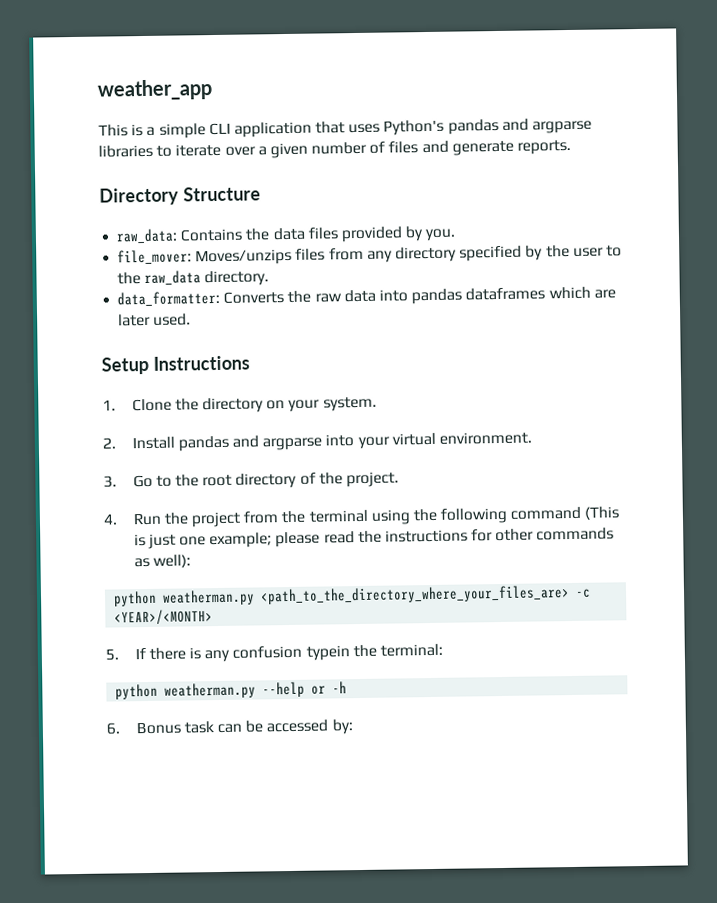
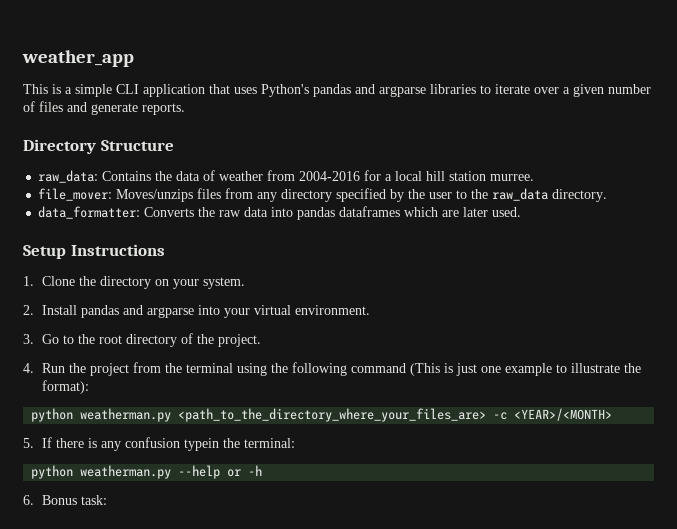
- raw_data: Contains the data files provided by you.
+ raw_data: Contains the data of weather from 2004-2016 for a local hill station murree.
- 4. Run the project from the terminal using the following command (This is just one example; please read the instructions for other commands as well):
+ 4. Run the project from the terminal using the following command (This is just one example to illustrate the format):
- 6. Bonus task can be accessed by:
+ 6. Bonus task:

